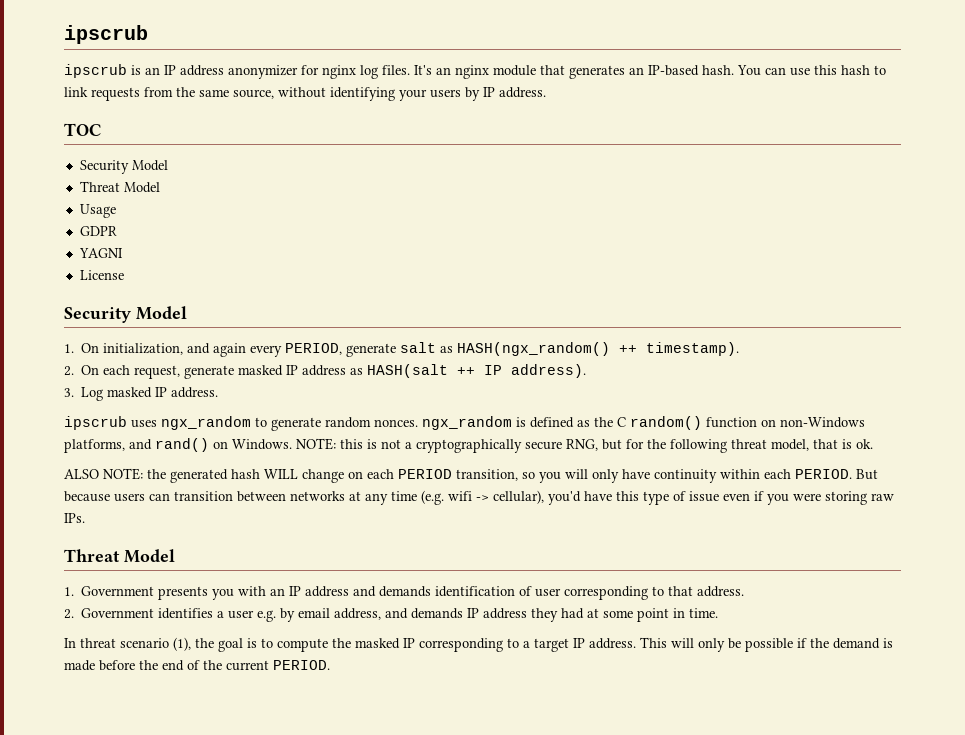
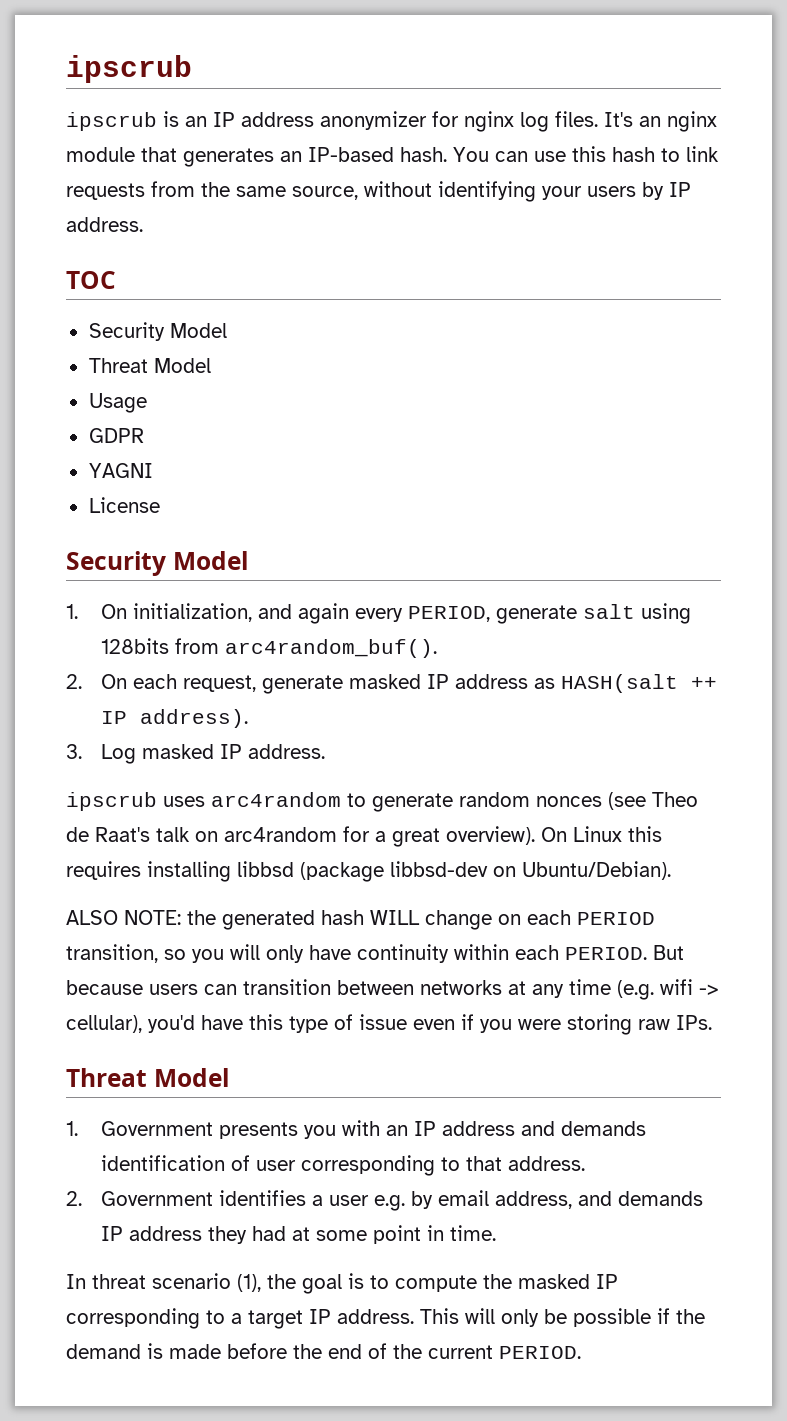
- 1. On initialization, and again every PERIOD, generate salt as HASH(ngx_random() ++ timestamp).
+ 1. On initialization, and again every PERIOD, generate salt using 128bits from arc4random_buf().
- ipscrub uses ngx_random to generate random nonces. ngx_random is defined as the C random() function on non-Windows platforms, and rand() on Windows. NOTE: this is not a cryptographically secure RNG, but for the following threat model, that is ok.
+ ipscrub uses arc4random to generate random nonces (see Theo de Raat's talk on arc4random for a great overview). On Linux this requires installing libbsd (package libbsd-dev on Ubuntu/Debian).

